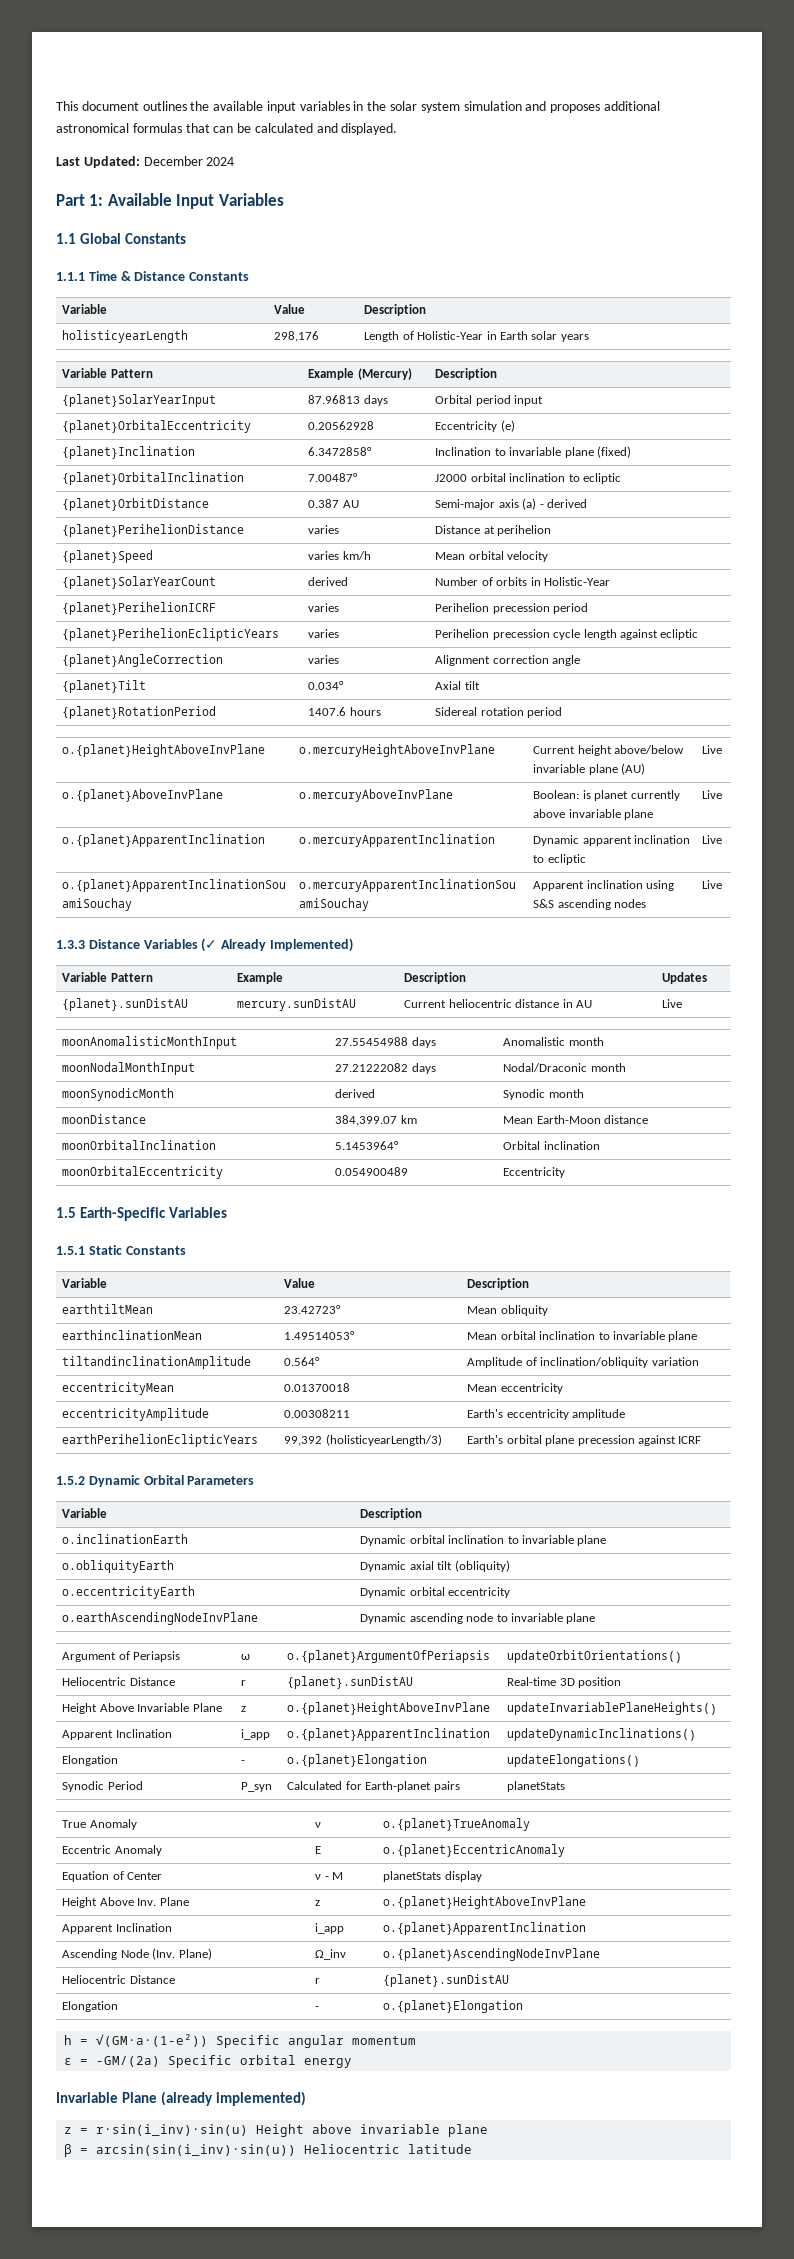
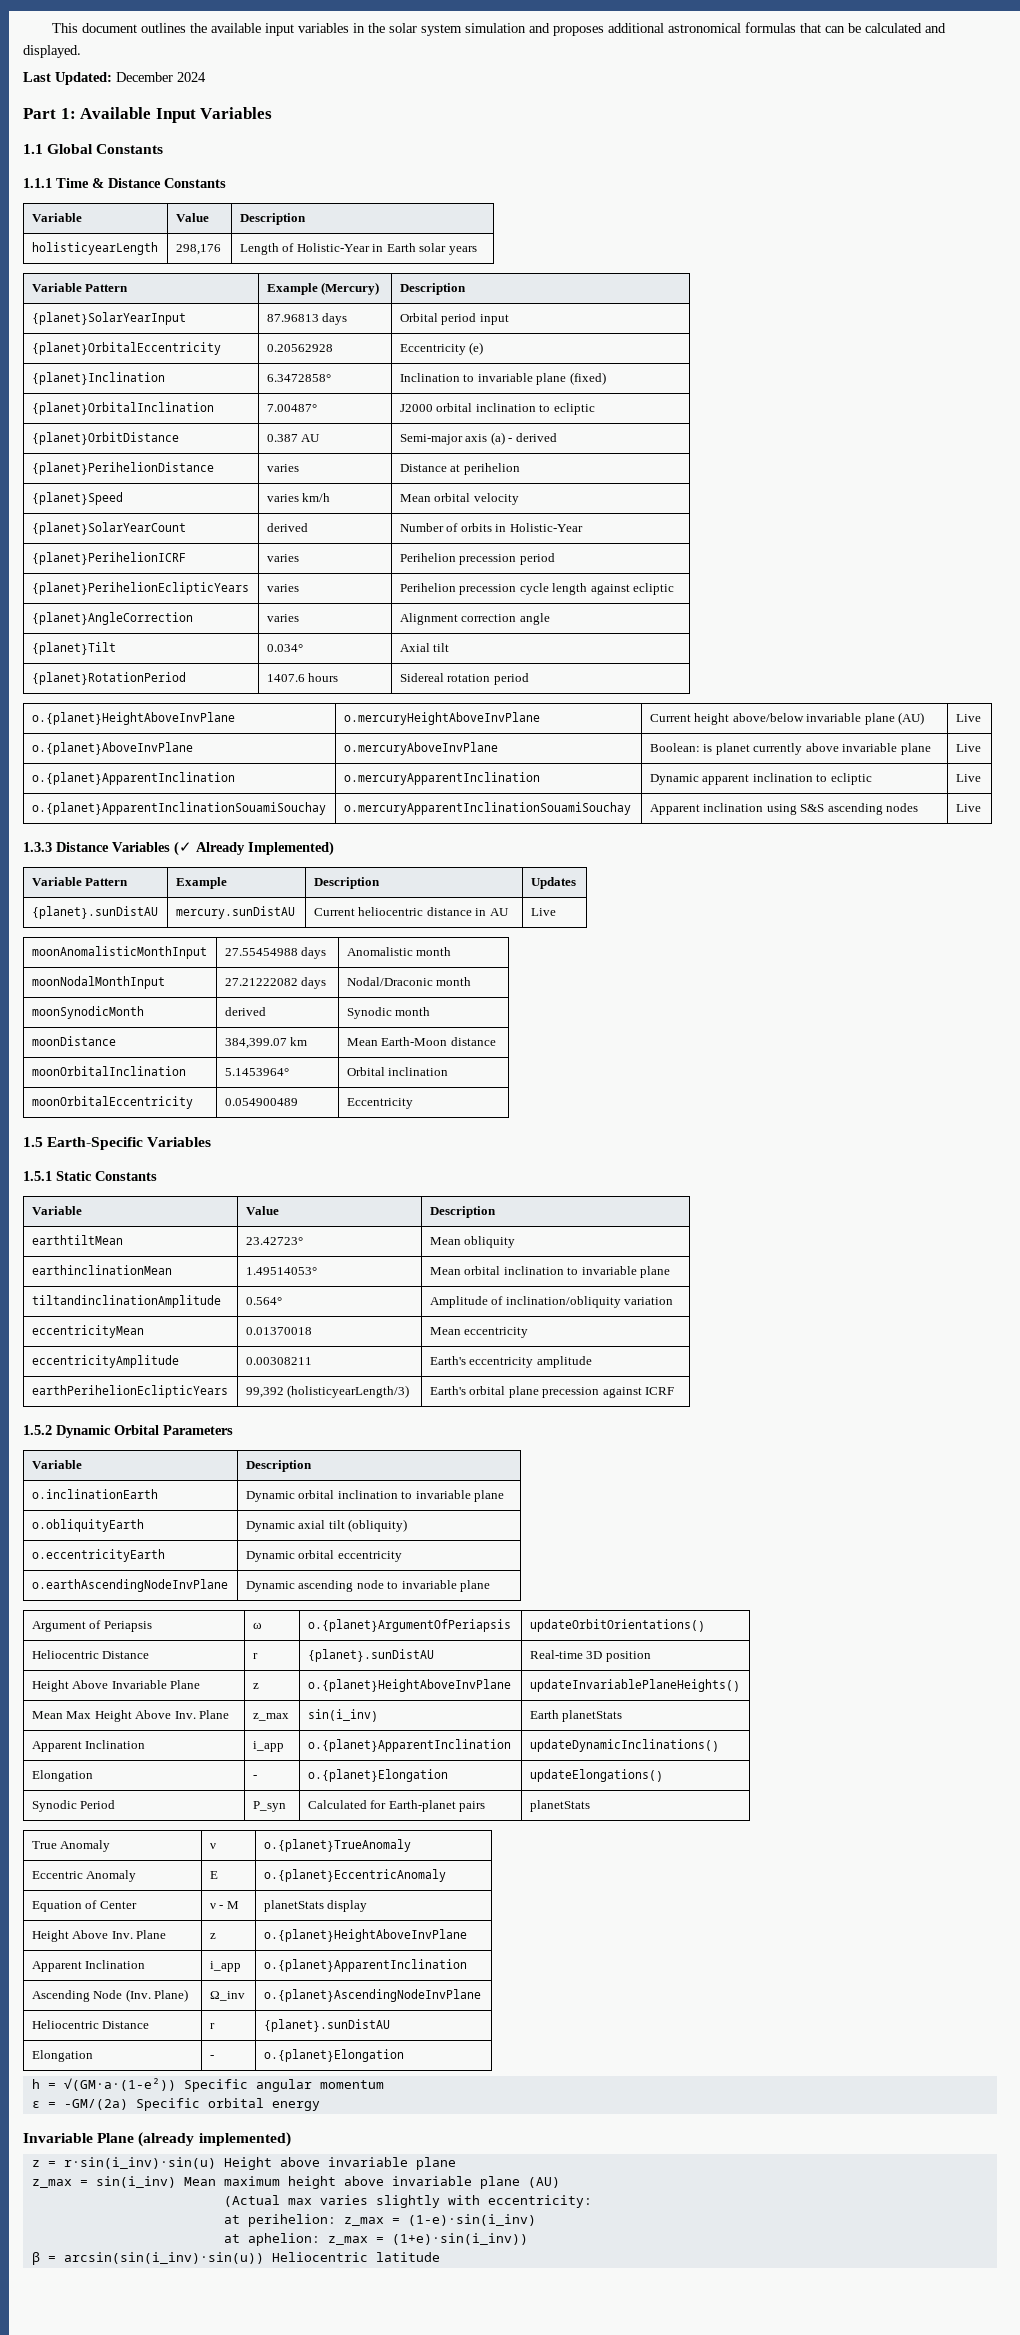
+ Mean Max Height Above Inv. Plane | z_max | sin(i_inv) | Earth planetStats
+ z_max = sin(i_inv) Mean maximum height above invariable plane (AU)
+ (Actual max varies slightly with eccentricity:
+ at perihelion: z_max = (1-e)·sin(i_inv)
+ at aphelion: z_max = (1+e)·sin(i_inv))

